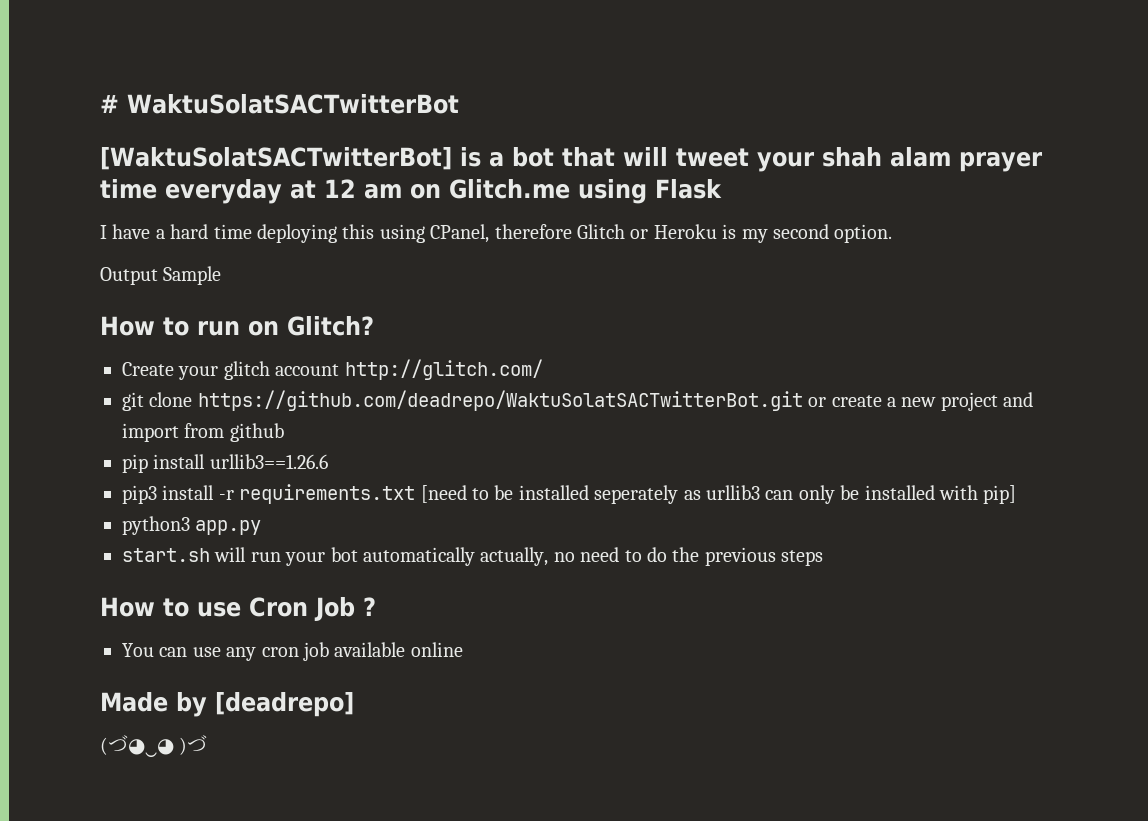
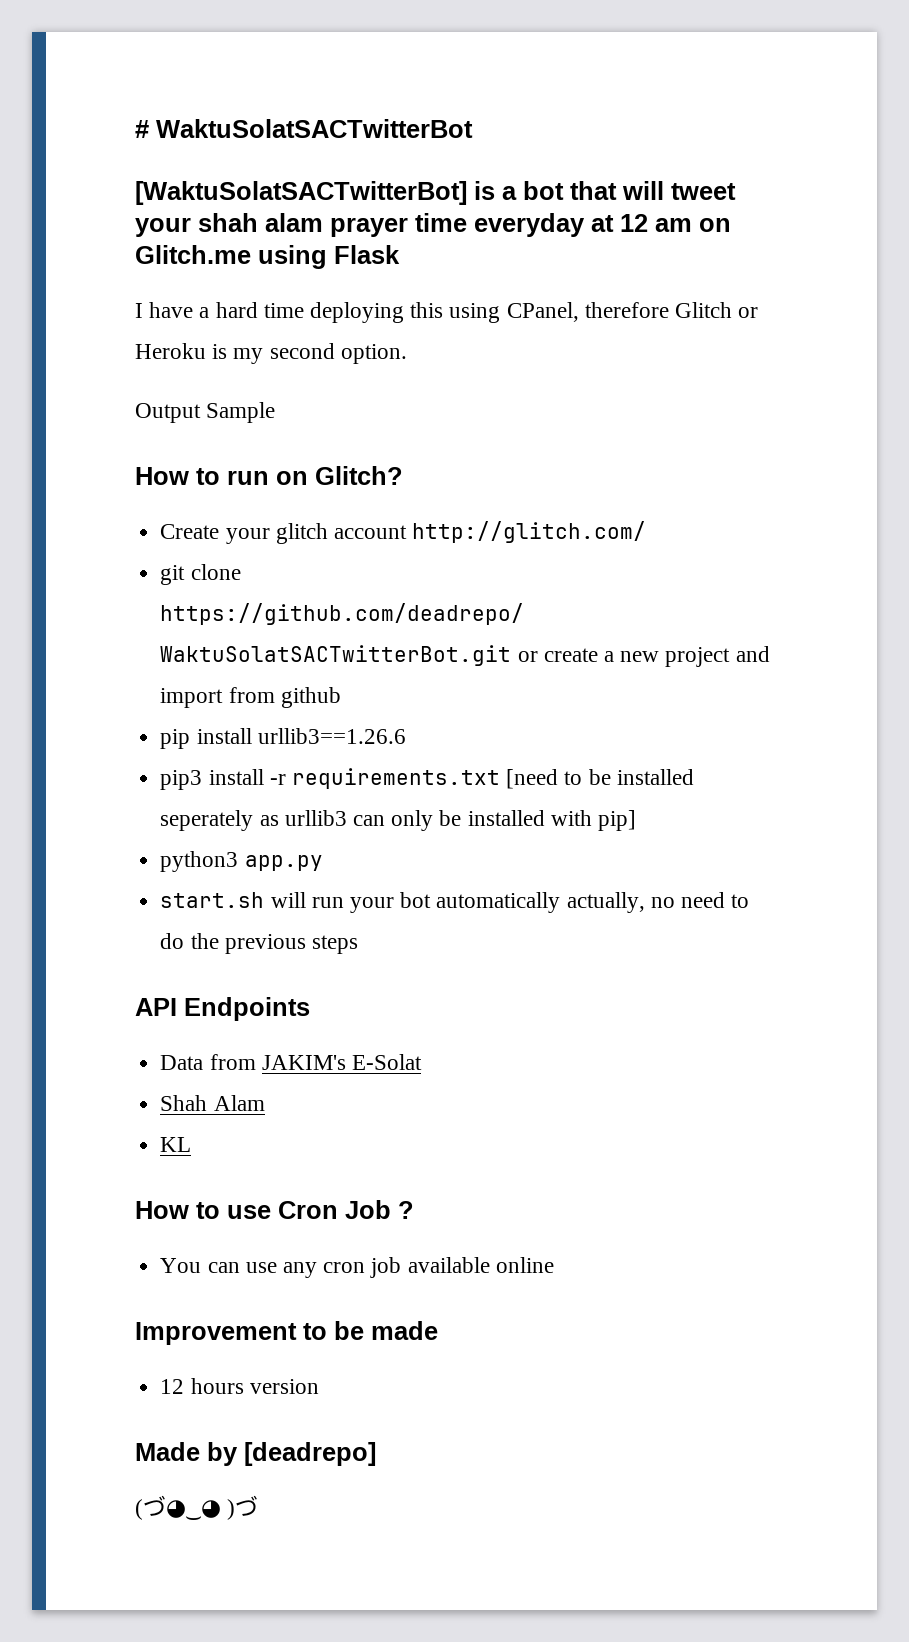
+ API Endpoints
+ Data from JAKIM's E-Solat
+ Shah Alam
+ KL
+ Improvement to be made
+ 12 hours version

